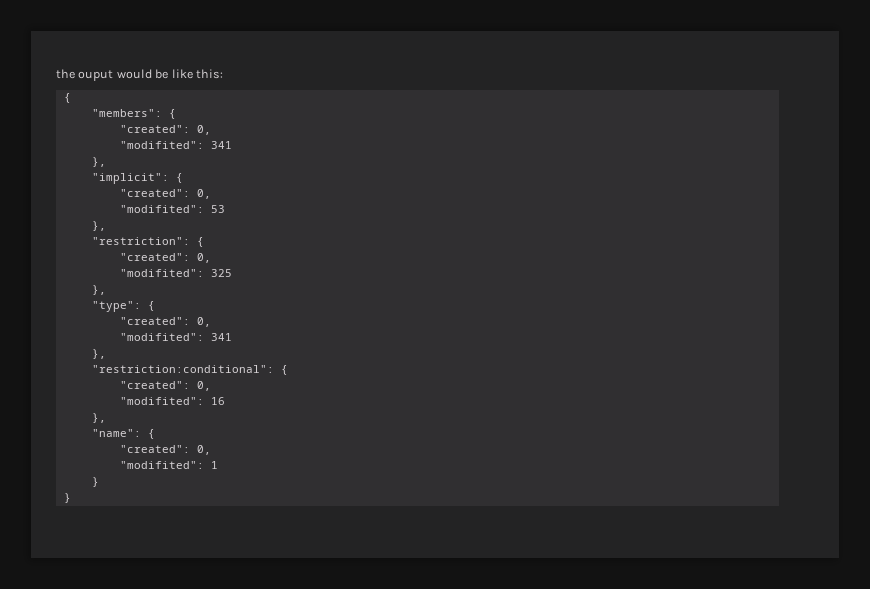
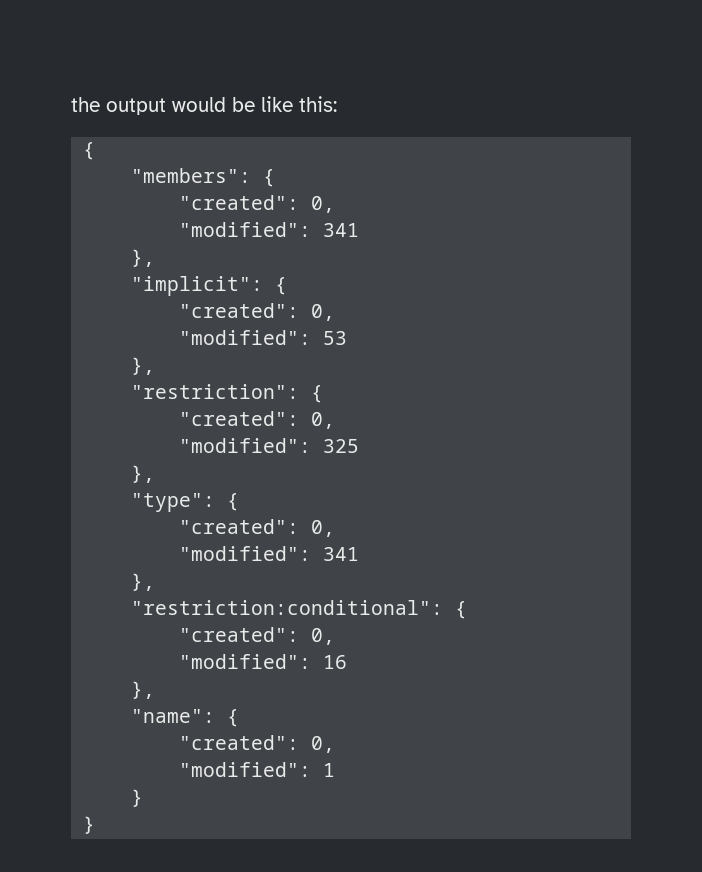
- the ouput would be like this:
+ the output would be like this:
  "members": {
  "created": 0,
- "modifited": 341
+ "modified": 341
- "modifited": 53
+ "modified": 53
- "modifited": 325
+ "modified": 325
  "type": {
  "created": 0,
- "modifited": 341
+ "modified": 341
- "modifited": 16
+ "modified": 16
- "modifited": 1
+ "modified": 1

